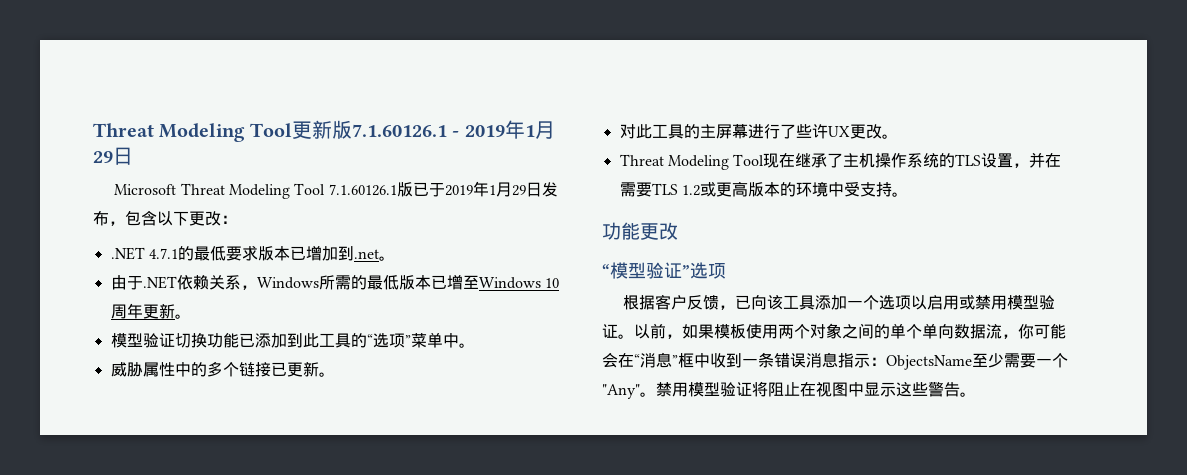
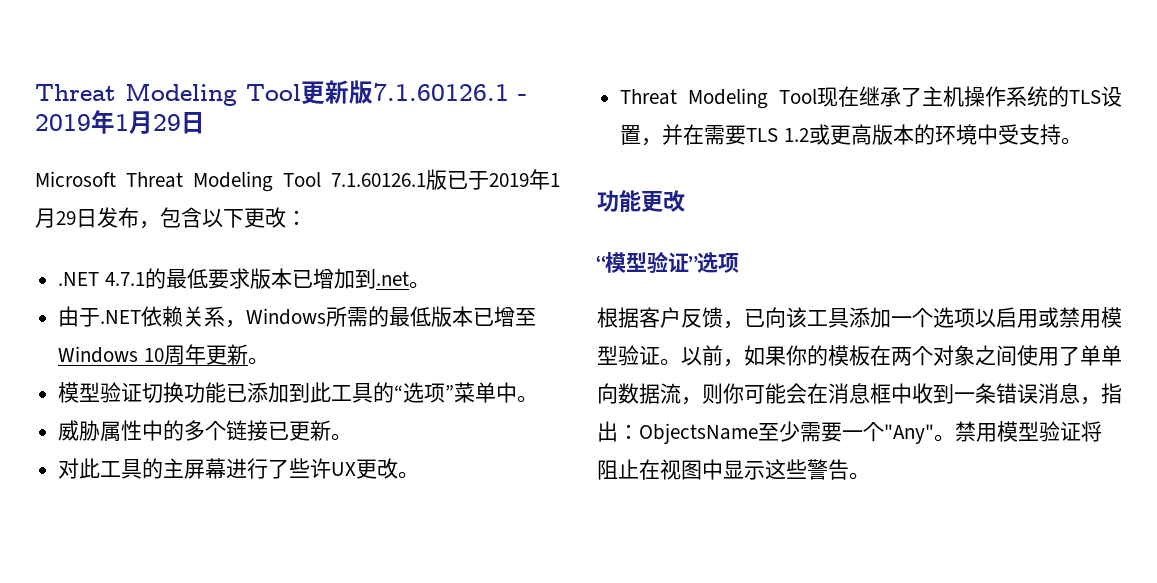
- 以前，如果模板使用两个对象之间的单个单向数据流，你可能会在“消息”框中收到一条错误消息指示：ObjectsName至少需要一个"Any"。
+ 以前，如果你的模板在两个对象之间使用了单单向数据流，则你可能会在消息框中收到一条错误消息，指出：ObjectsName至少需要一个"Any"。

